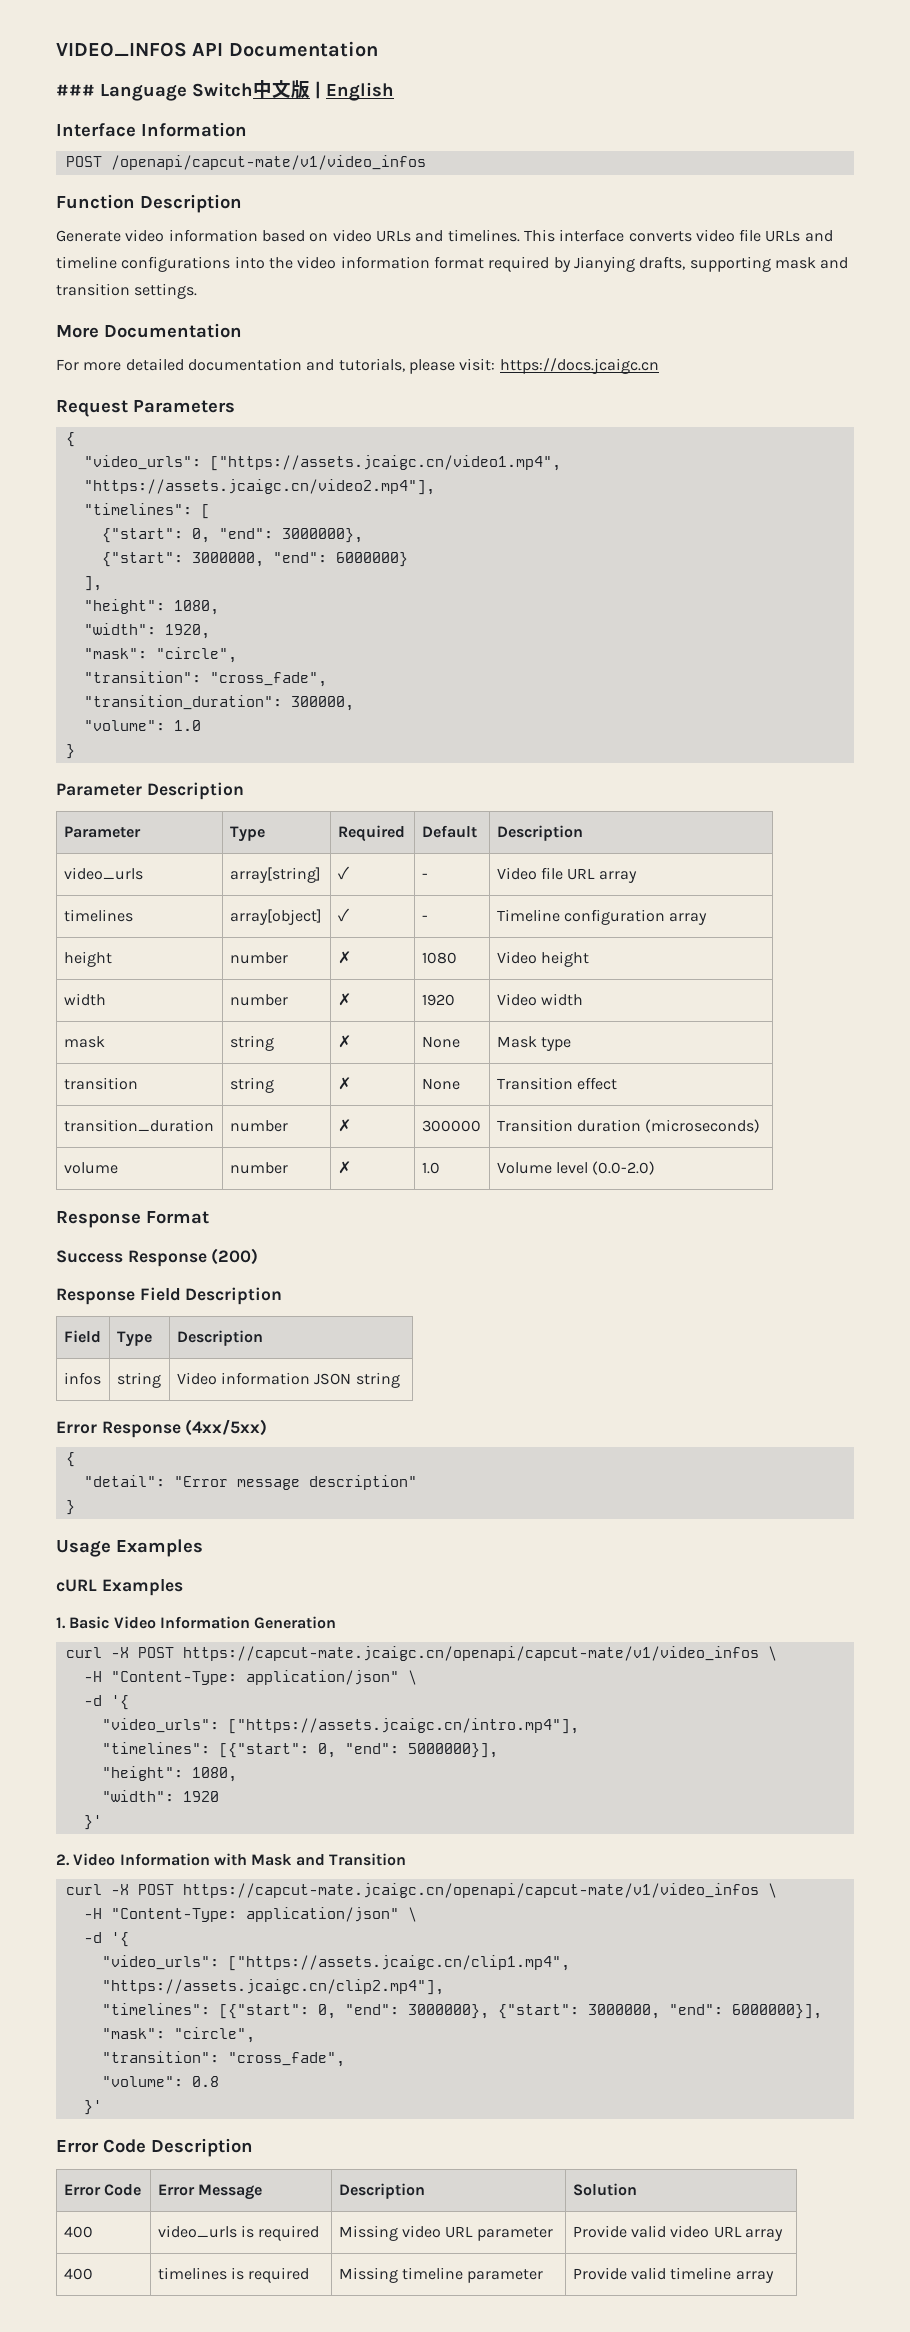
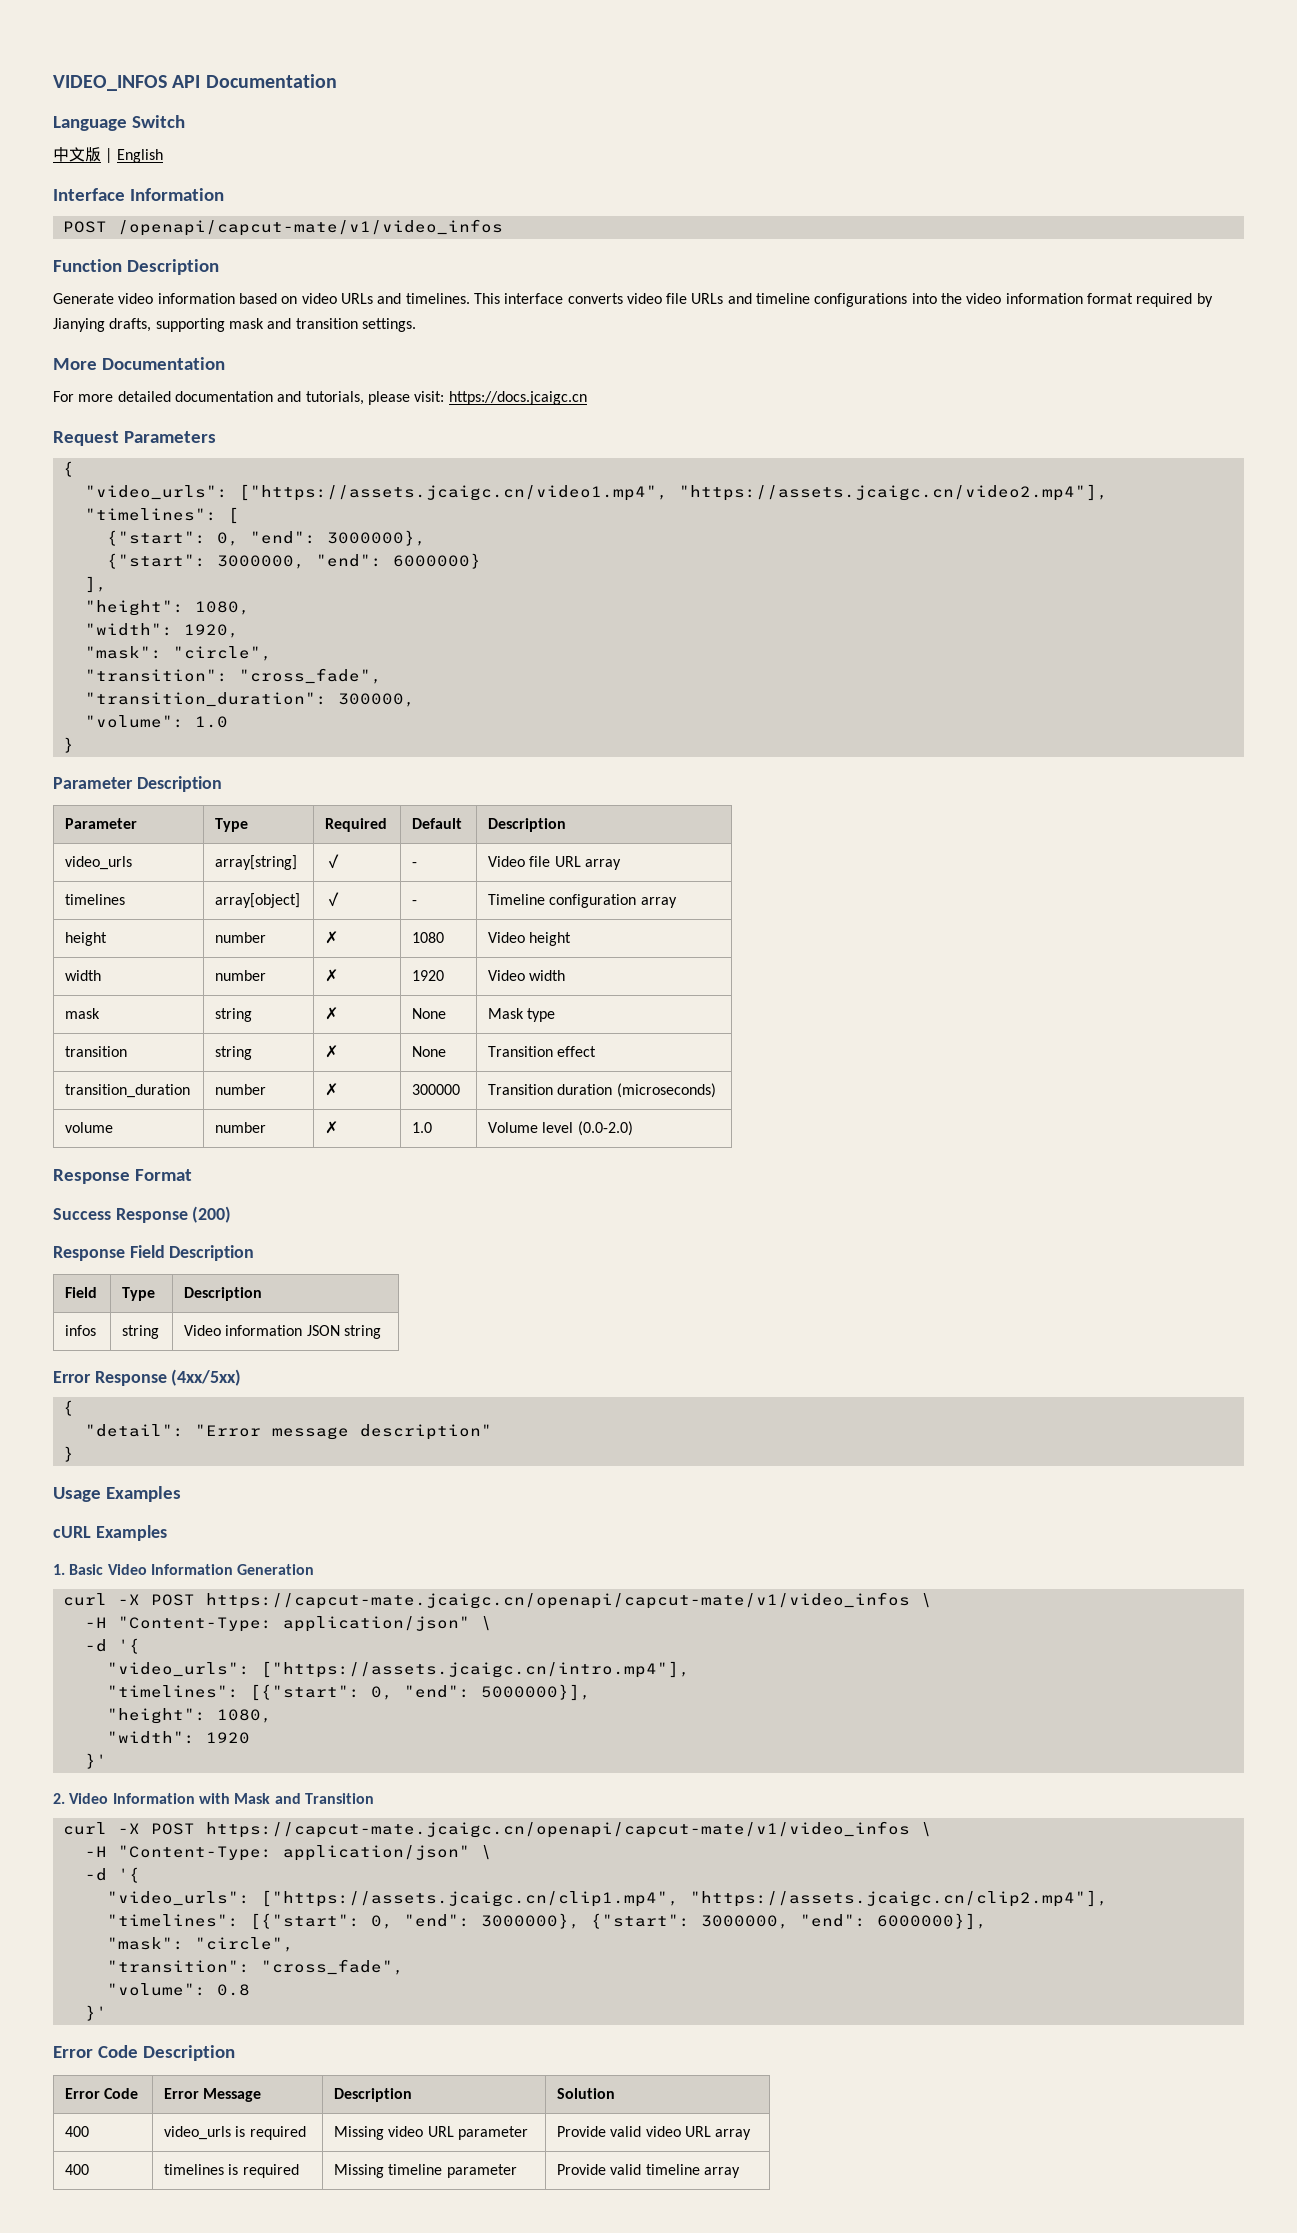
- ### Language Switch中文版 | English
+ Language Switch
+ 中文版 | English

